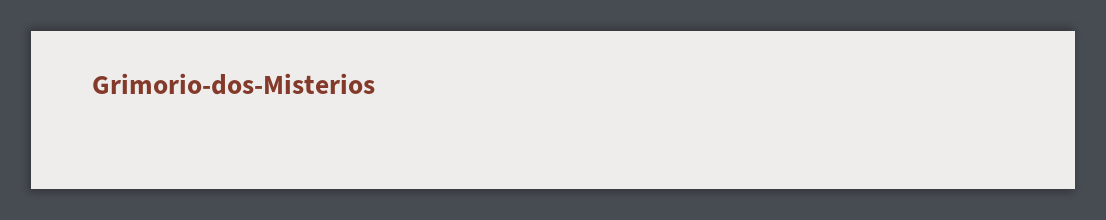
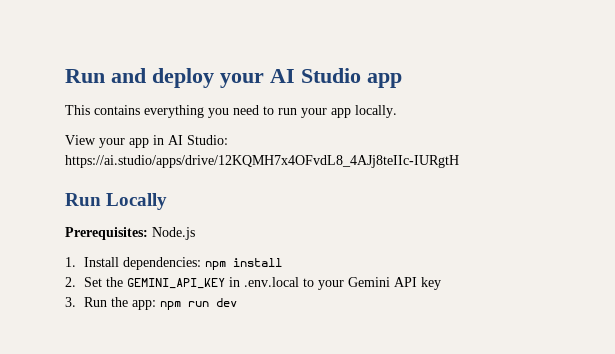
- Grimorio-dos-Misterios
+ Run and deploy your AI Studio app
+ This contains everything you need to run your app locally.
+ View your app in AI Studio: https://ai.studio/apps/drive/12KQMH7x4OFvdL8_4AJj8teIIc-IURgtH
+ Run Locally
+ Prerequisites: Node.js
+ 1. Install dependencies: npm install
+ 2. Set the GEMINI_API_KEY in .env.local to your Gemini API key
+ 3. Run the app: npm run dev

